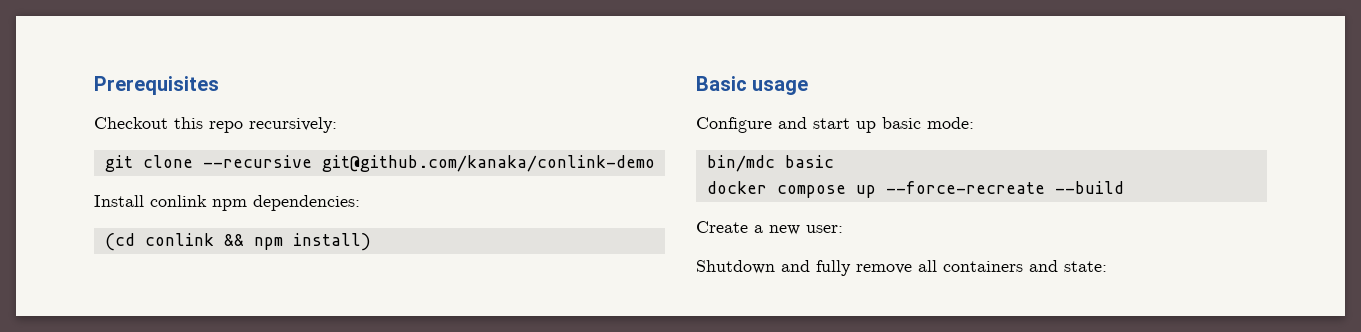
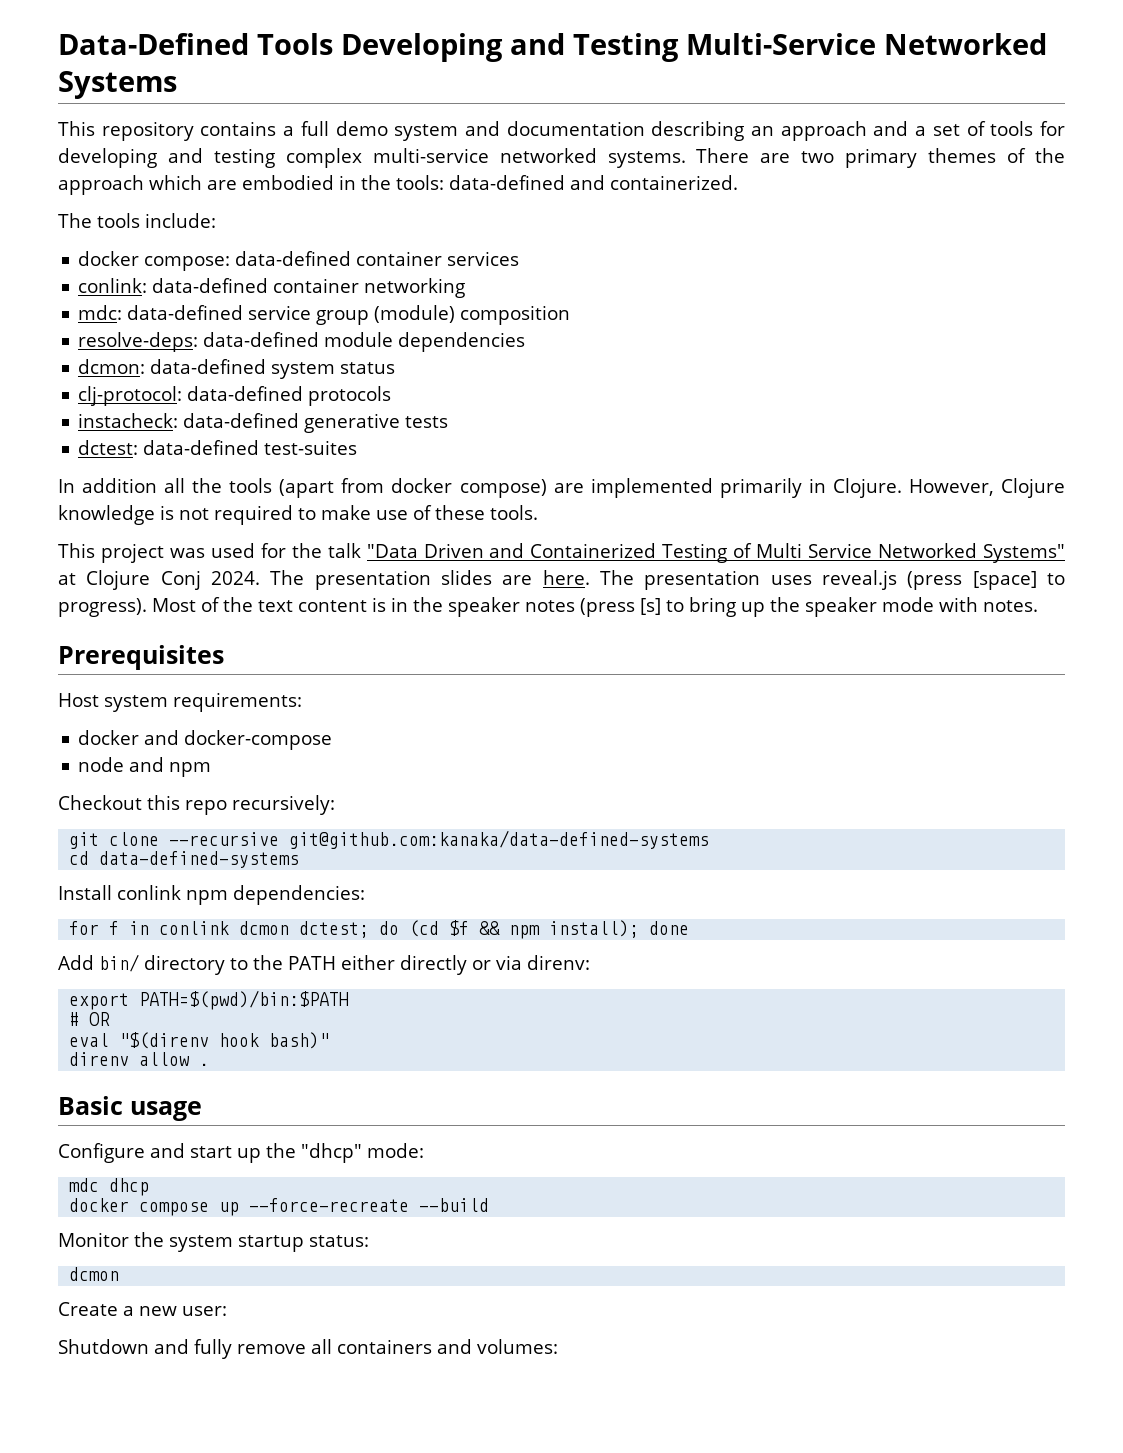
+ Data-Defined Tools Developing and Testing Multi-Service Networked Systems
+ This repository contains a full demo system and documentation describing an approach and a set of tools for developing and testing complex multi-service networked systems. There are two primary themes of the approach which are embodied in the tools: data-defined and containerized.
+ The tools include:
+ docker compose: data-defined container services
+ conlink: data-defined container networking
+ mdc: data-defined service group (module) composition
+ resolve-deps: data-defined module dependencies
+ dcmon: data-defined system status
+ clj-protocol: data-defined protocols
+ instacheck: data-defined generative tests
+ dctest: data-defined test-suites
+ In addition all the tools (apart from docker compose) are implemented primarily in Clojure. However, Clojure knowledge is not required to make use of these tools.
+ This project was used for the talk "Data Driven and Containerized Testing of Multi Service Networked Systems" at Clojure Conj 2024. The presentation slides are here. The presentation uses reveal.js (press [space] to progress). Most of the text content is in the speaker notes (press [s] to bring up the speaker mode with notes.
  Prerequisites
+ Host system requirements:
+ docker and docker-compose
+ node and npm
- git clone --recursive git@github.com/kanaka/conlink-demo
+ git clone --recursive git@github.com:kanaka/data-defined-systems
+ cd data-defined-systems
- (cd conlink && npm install)
+ for f in conlink dcmon dctest; do (cd $f && npm install); done
+ Add bin/ directory to the PATH either directly or via direnv:
+ export PATH=$(pwd)/bin:$PATH
+ # OR
+ eval "$(direnv hook bash)"
+ direnv allow .
- Configure and start up basic mode:
+ Configure and start up the "dhcp" mode:
- bin/mdc basic
+ mdc dhcp
+ Monitor the system startup status:
+ dcmon
- Shutdown and fully remove all containers and state:
+ Shutdown and fully remove all containers and volumes:

